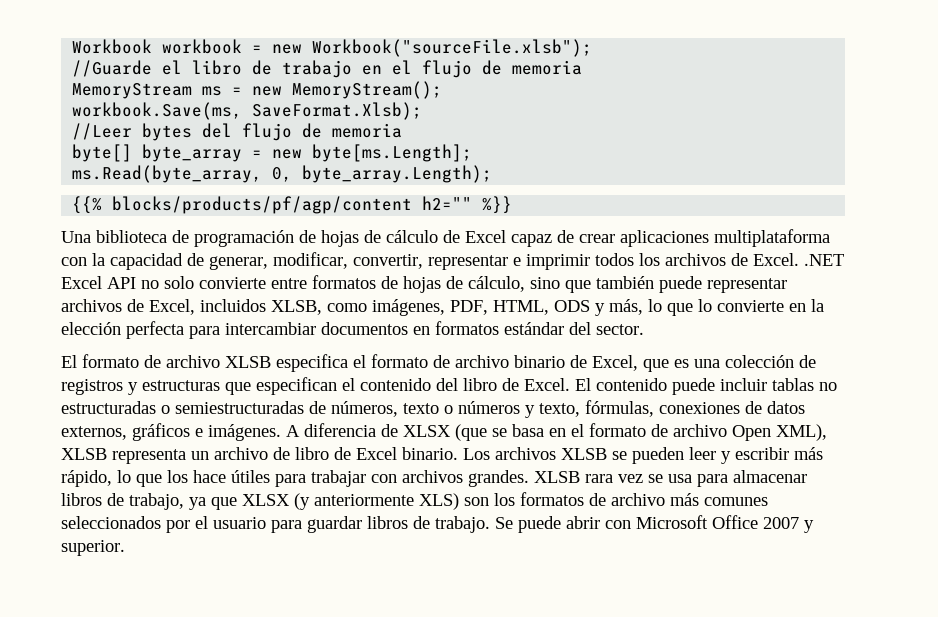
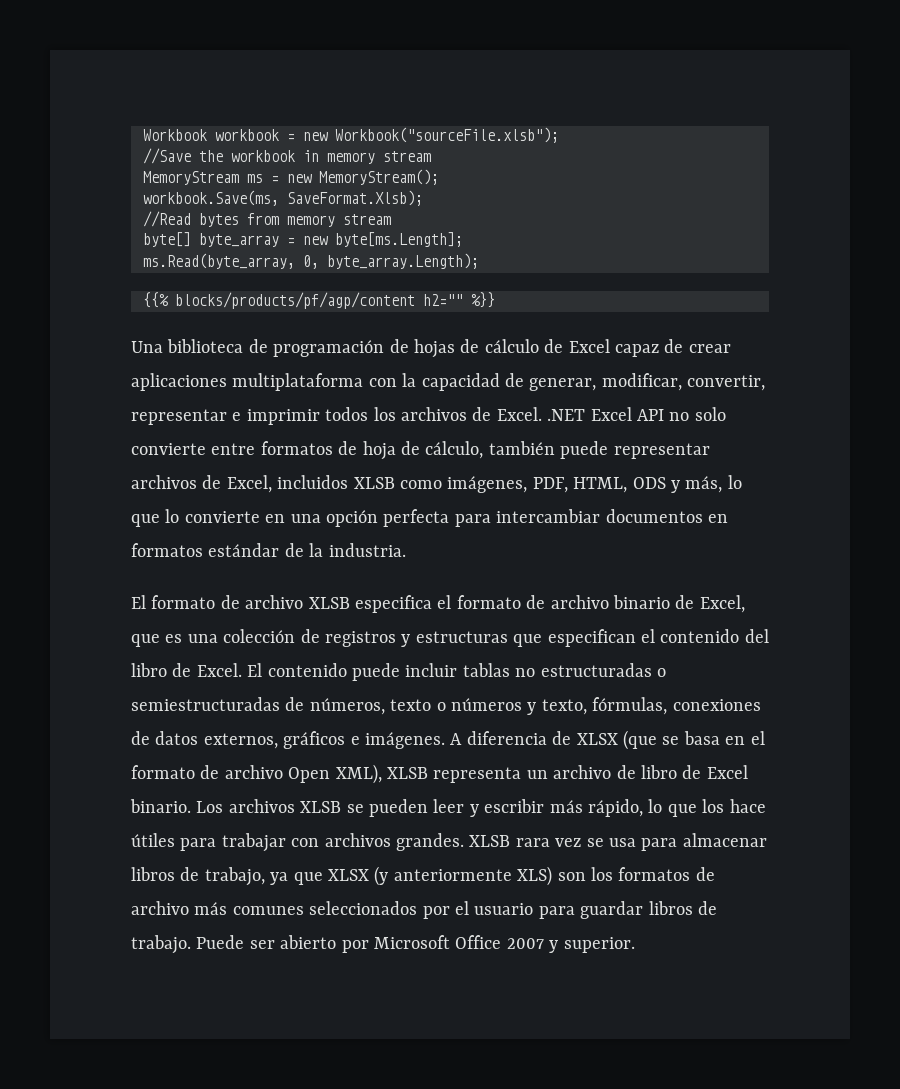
- //Guarde el libro de trabajo en el flujo de memoria
+ //Save the workbook in memory stream
- //Leer bytes del flujo de memoria
+ //Read bytes from memory stream
- Una biblioteca de programación de hojas de cálculo de Excel capaz de crear aplicaciones multiplataforma con la capacidad de generar, modificar, convertir, representar e imprimir todos los archivos de Excel. .NET Excel API no solo convierte entre formatos de hojas de cálculo, sino que también puede representar archivos de Excel, incluidos XLSB, como imágenes, PDF, HTML, ODS y más, lo que lo convierte en la elección perfecta para intercambiar documentos en formatos estándar del sector.
+ Una biblioteca de programación de hojas de cálculo de Excel capaz de crear aplicaciones multiplataforma con la capacidad de generar, modificar, convertir, representar e imprimir todos los archivos de Excel. .NET Excel API no solo convierte entre formatos de hoja de cálculo, también puede representar archivos de Excel, incluidos XLSB como imágenes, PDF, HTML, ODS y más, lo que lo convierte en una opción perfecta para intercambiar documentos en formatos estándar de la industria.
- Se puede abrir con Microsoft Office 2007 y superior.
+ Puede ser abierto por Microsoft Office 2007 y superior.

